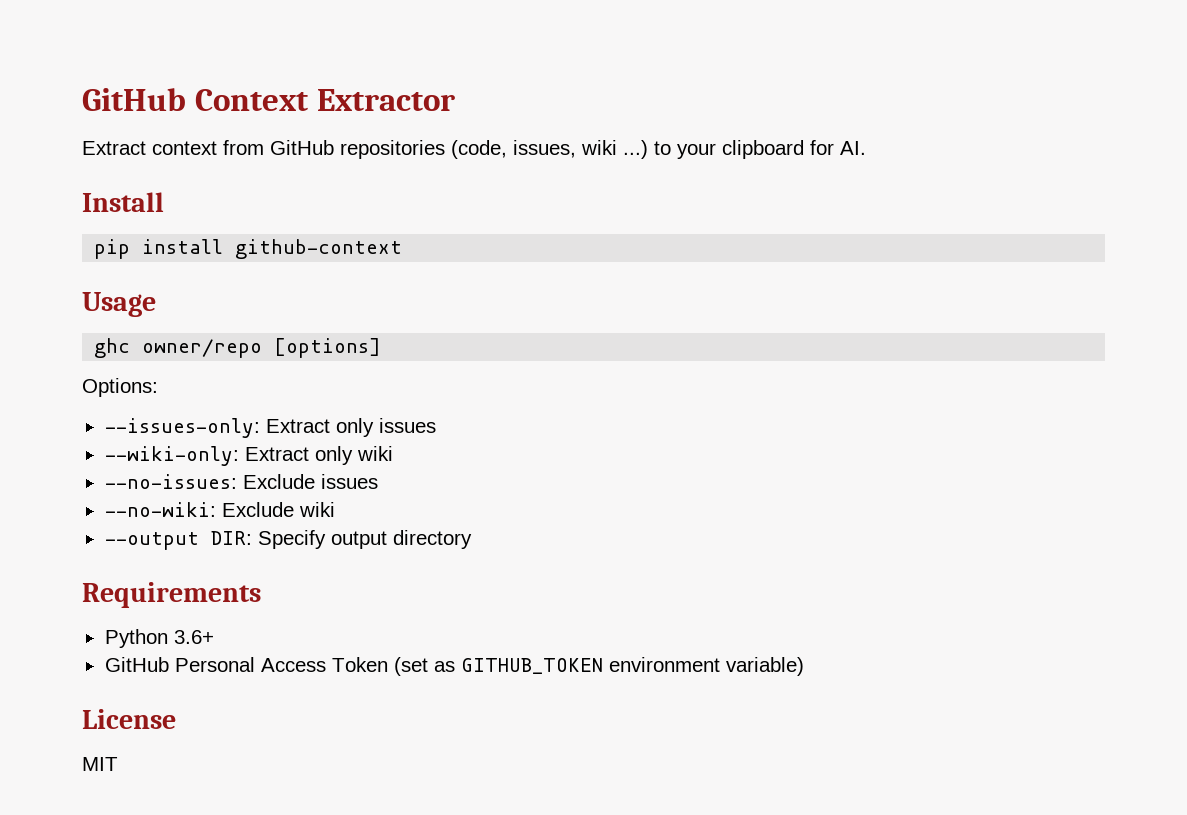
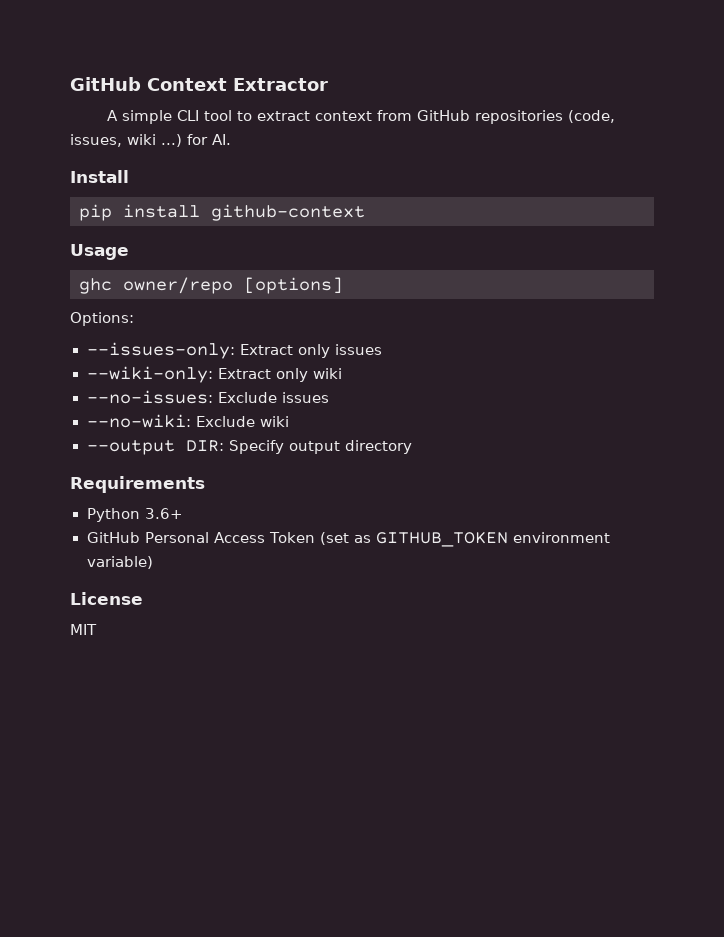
- Extract context from GitHub repositories (code, issues, wiki ...) to your clipboard for AI.
+ A simple CLI tool to extract context from GitHub repositories (code, issues, wiki ...) for AI.

